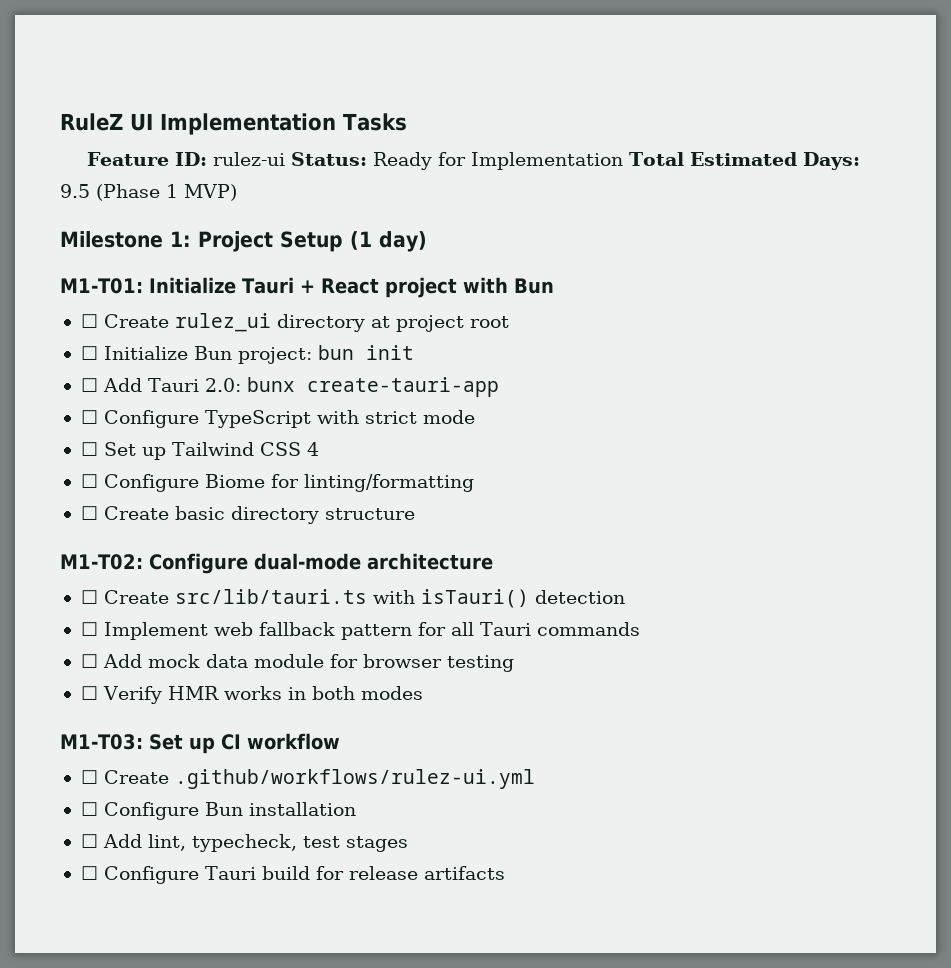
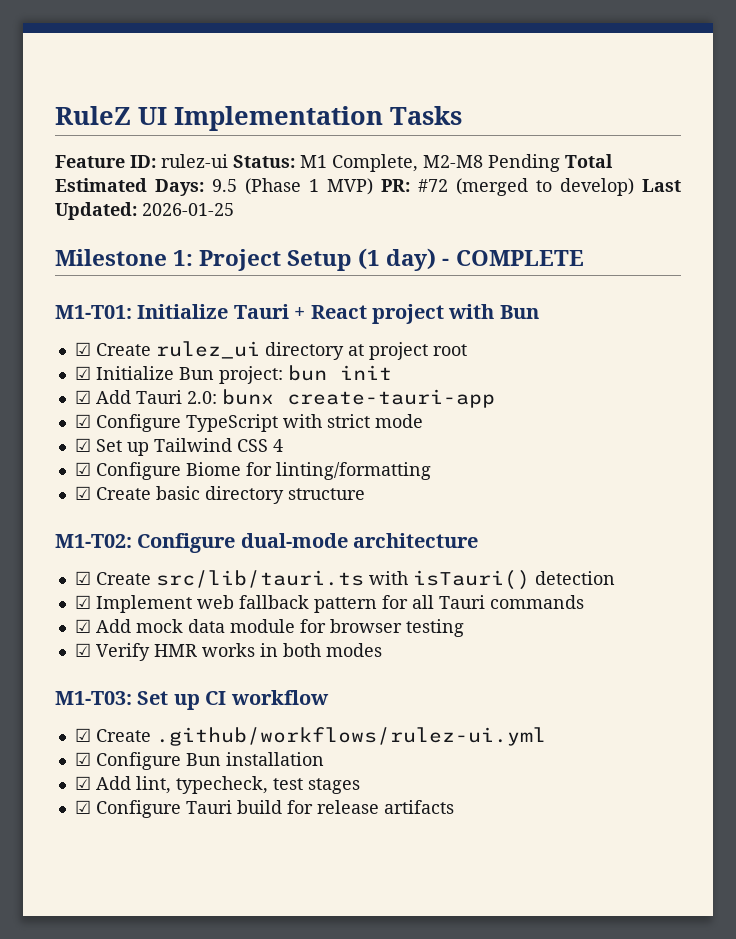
- Feature ID: rulez-ui Status: Ready for Implementation Total Estimated Days: 9.5 (Phase 1 MVP)
+ Feature ID: rulez-ui Status: M1 Complete, M2-M8 Pending Total Estimated Days: 9.5 (Phase 1 MVP) PR: #72 (merged to develop) Last Updated: 2026-01-25
- Milestone 1: Project Setup (1 day)
+ Milestone 1: Project Setup (1 day) - COMPLETE
- ☐ Create rulez_ui directory at project root
+ ☑ Create rulez_ui directory at project root
- ☐ Initialize Bun project: bun init
+ ☑ Initialize Bun project: bun init
- ☐ Add Tauri 2.0: bunx create-tauri-app
+ ☑ Add Tauri 2.0: bunx create-tauri-app
- ☐ Configure TypeScript with strict mode
+ ☑ Configure TypeScript with strict mode
- ☐ Set up Tailwind CSS 4
+ ☑ Set up Tailwind CSS 4
- ☐ Configure Biome for linting/formatting
+ ☑ Configure Biome for linting/formatting
- ☐ Create basic directory structure
+ ☑ Create basic directory structure
- ☐ Create src/lib/tauri.ts with isTauri() detection
+ ☑ Create src/lib/tauri.ts with isTauri() detection
- ☐ Implement web fallback pattern for all Tauri commands
+ ☑ Implement web fallback pattern for all Tauri commands
- ☐ Add mock data module for browser testing
+ ☑ Add mock data module for browser testing
- ☐ Verify HMR works in both modes
+ ☑ Verify HMR works in both modes
- ☐ Create .github/workflows/rulez-ui.yml
+ ☑ Create .github/workflows/rulez-ui.yml
- ☐ Configure Bun installation
+ ☑ Configure Bun installation
- ☐ Add lint, typecheck, test stages
+ ☑ Add lint, typecheck, test stages
- ☐ Configure Tauri build for release artifacts
+ ☑ Configure Tauri build for release artifacts

